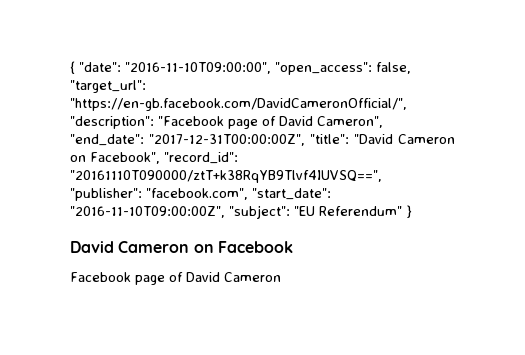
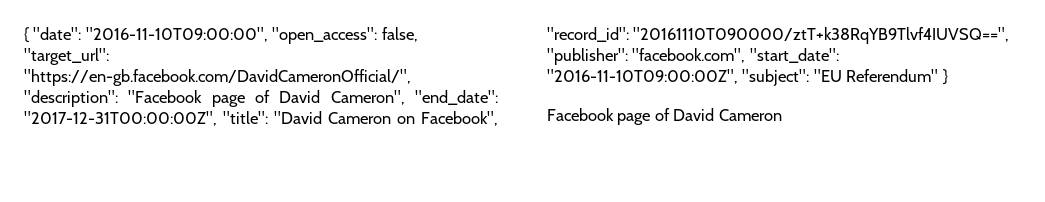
- David Cameron on Facebook

